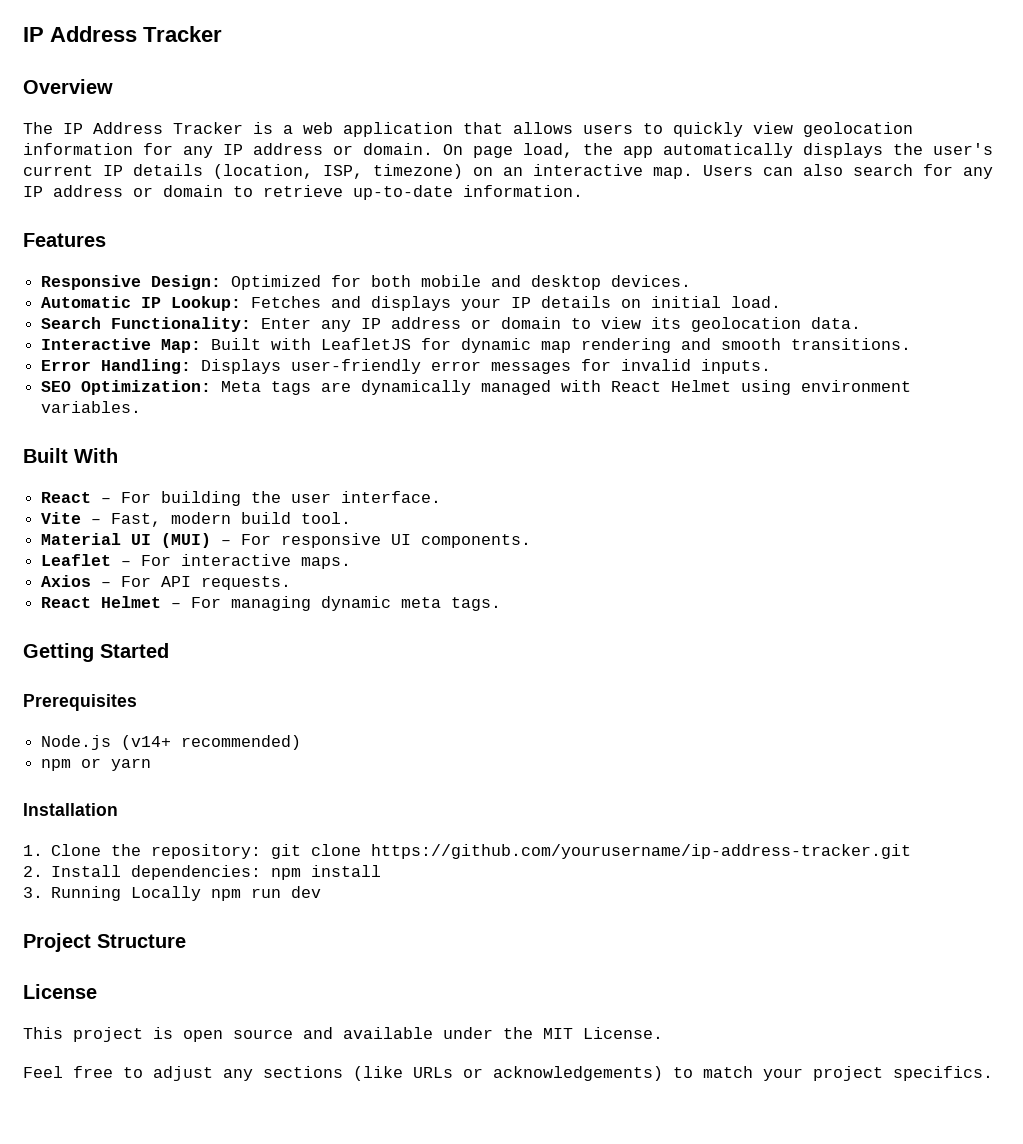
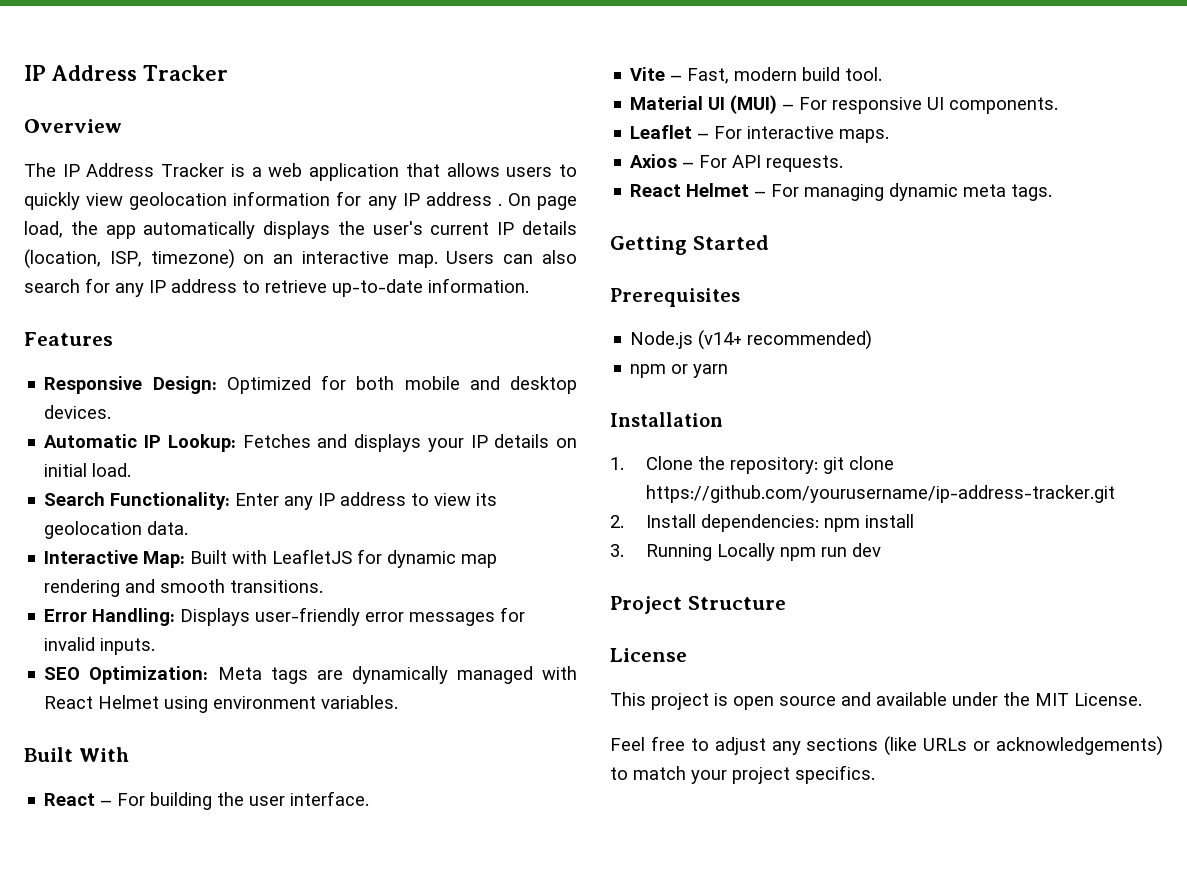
- The IP Address Tracker is a web application that allows users to quickly view geolocation information for any IP address or domain.
+ The IP Address Tracker is a web application that allows users to quickly view geolocation information for any IP address .
- Users can also search for any IP address or domain to retrieve up-to-date information.
+ Users can also search for any IP address to retrieve up-to-date information.
- Search Functionality: Enter any IP address or domain to view its geolocation data.
+ Search Functionality: Enter any IP address to view its geolocation data.

